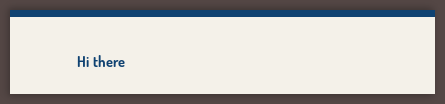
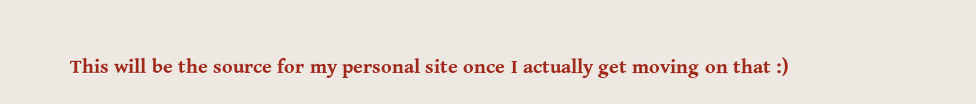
- Hi there
+ This will be the source for my personal site once I actually get moving on that :)

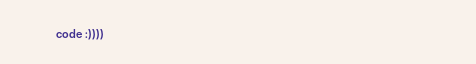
- This will be the source for my personal site once I actually get moving on that :)
+ code :))))

